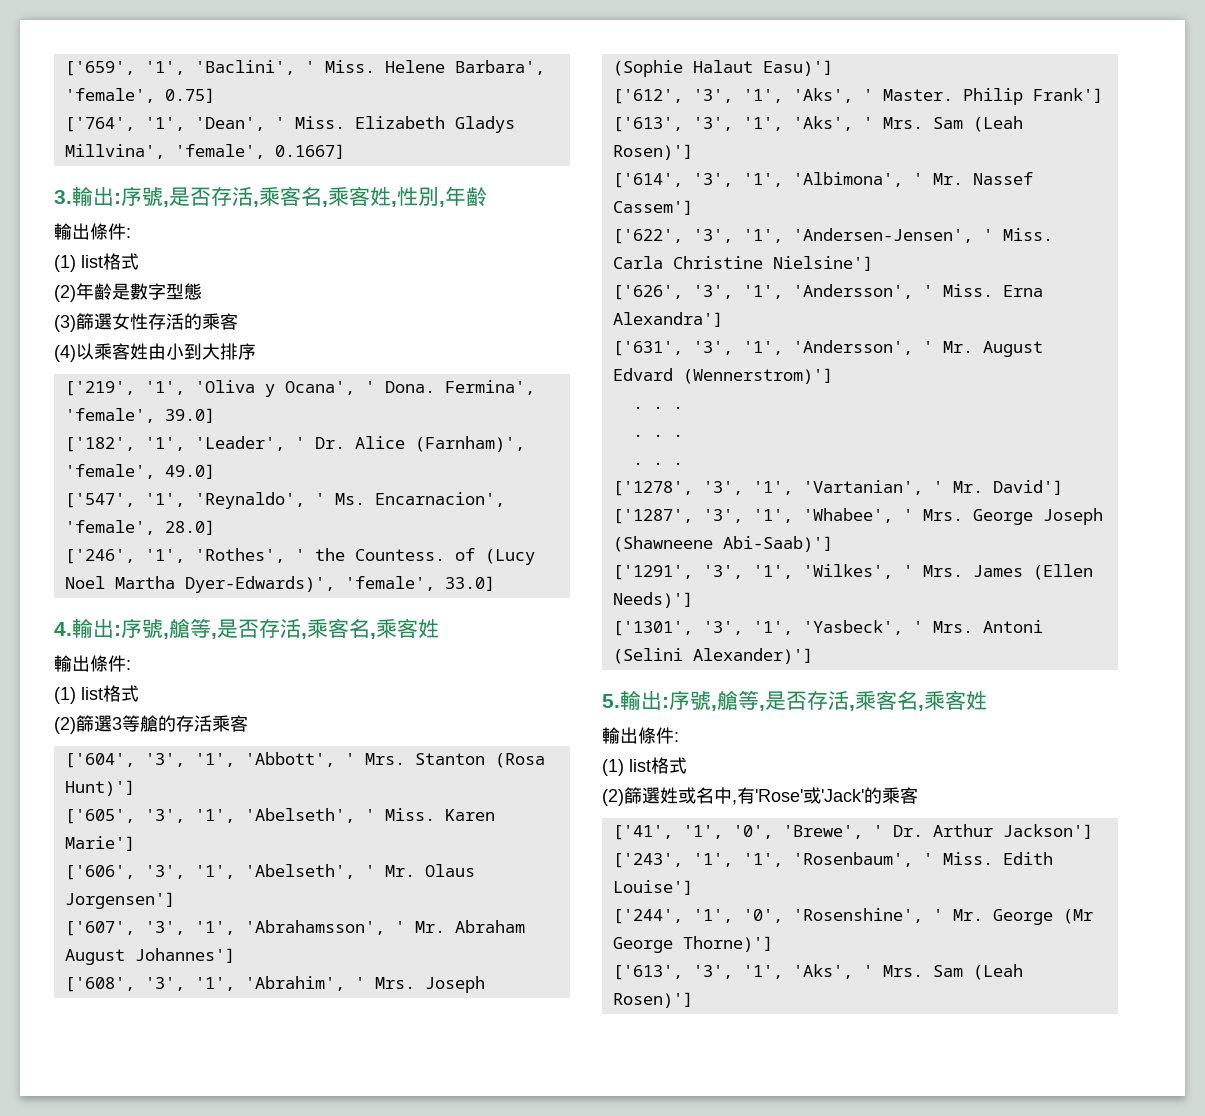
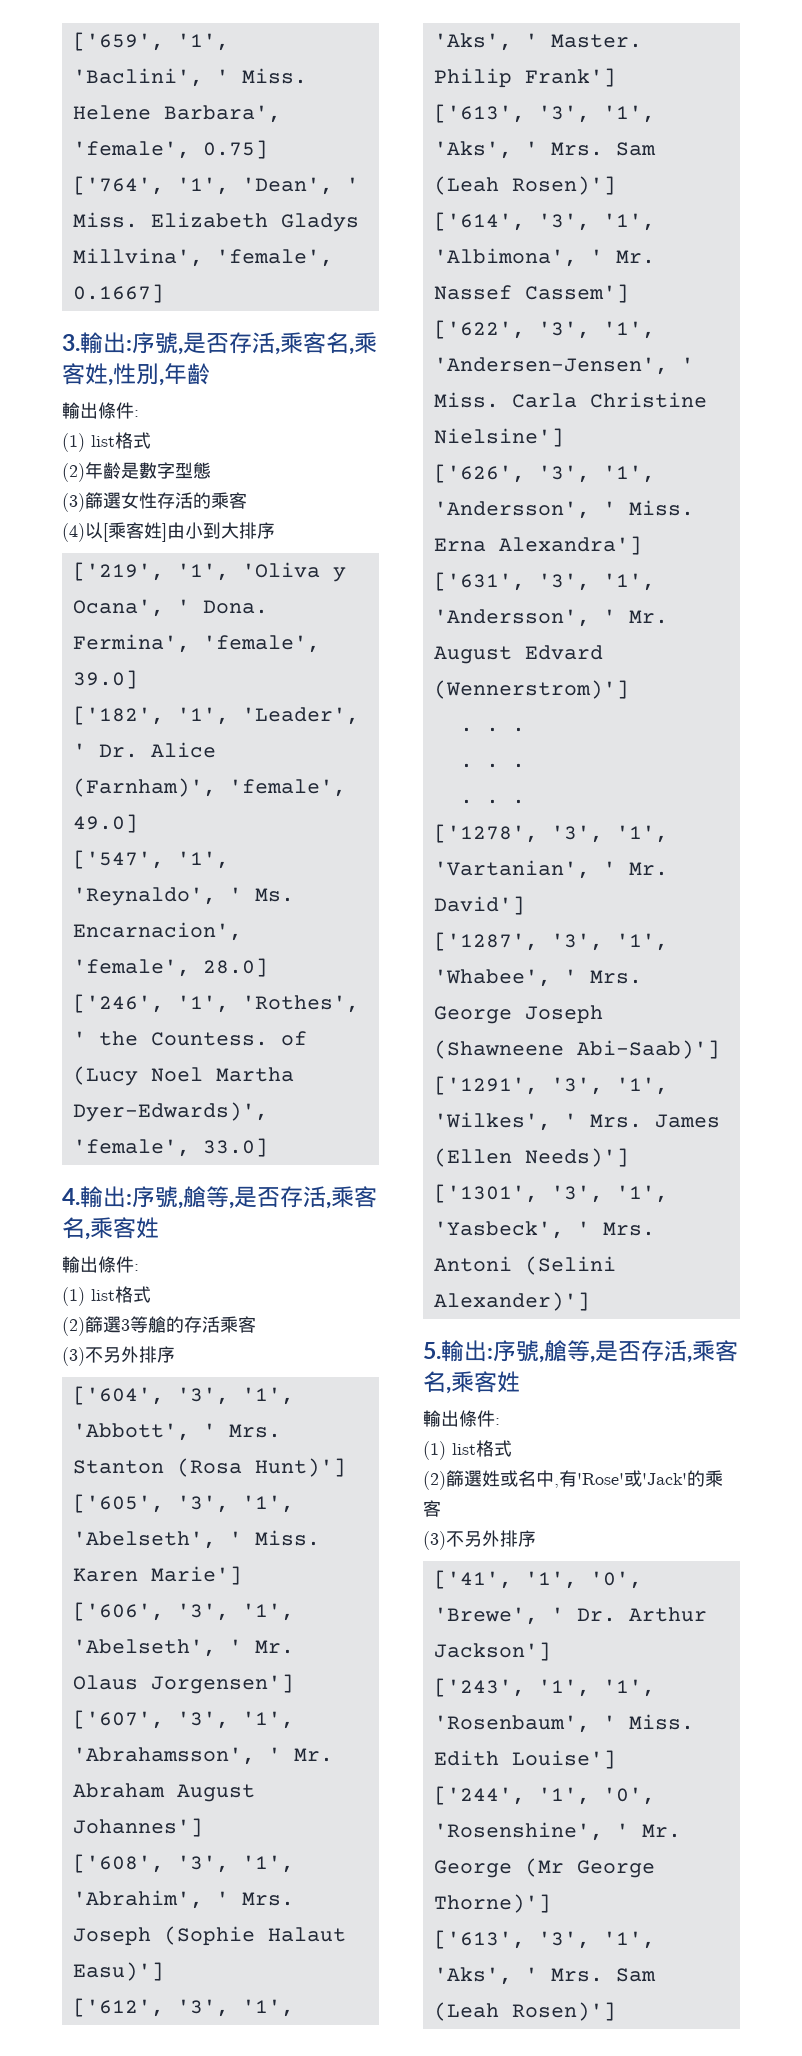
- (4)以乘客姓由小到大排序
+ (4)以[乘客姓]由小到大排序
  (2)篩選3等艙的存活乘客
+ (3)不另外排序
  (2)篩選姓或名中,有'Rose'或'Jack'的乘客
+ (3)不另外排序

